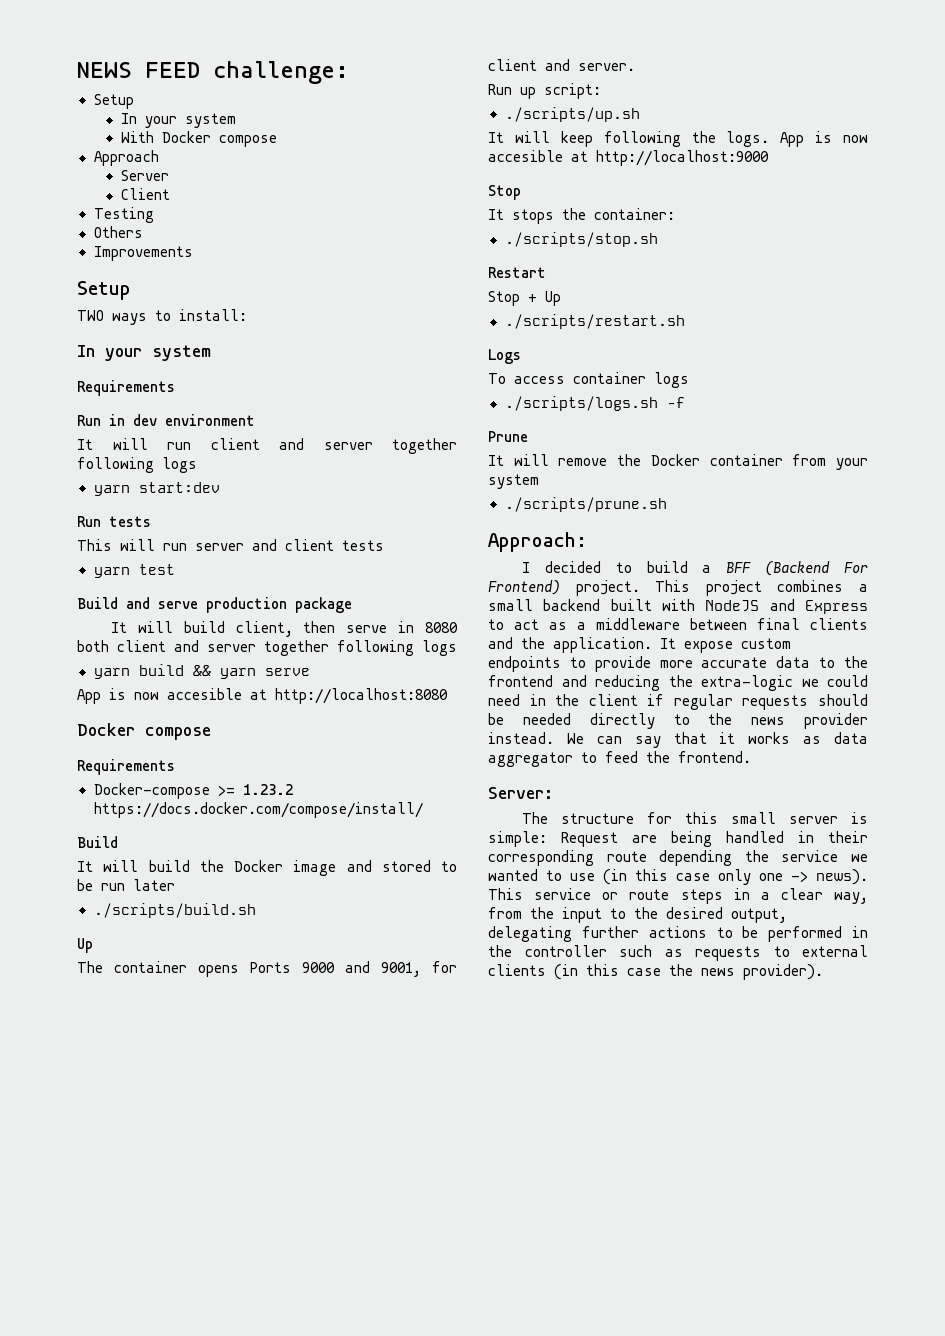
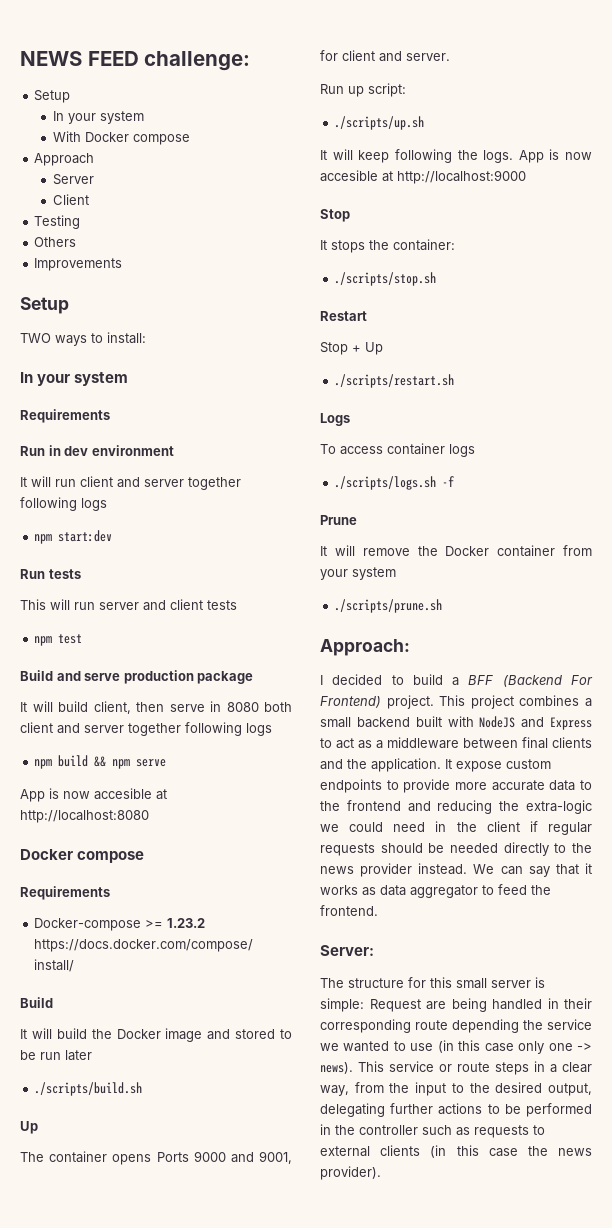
- yarn start:dev
+ npm start:dev
- yarn test
+ npm test
- yarn build && yarn serve
+ npm build && npm serve

